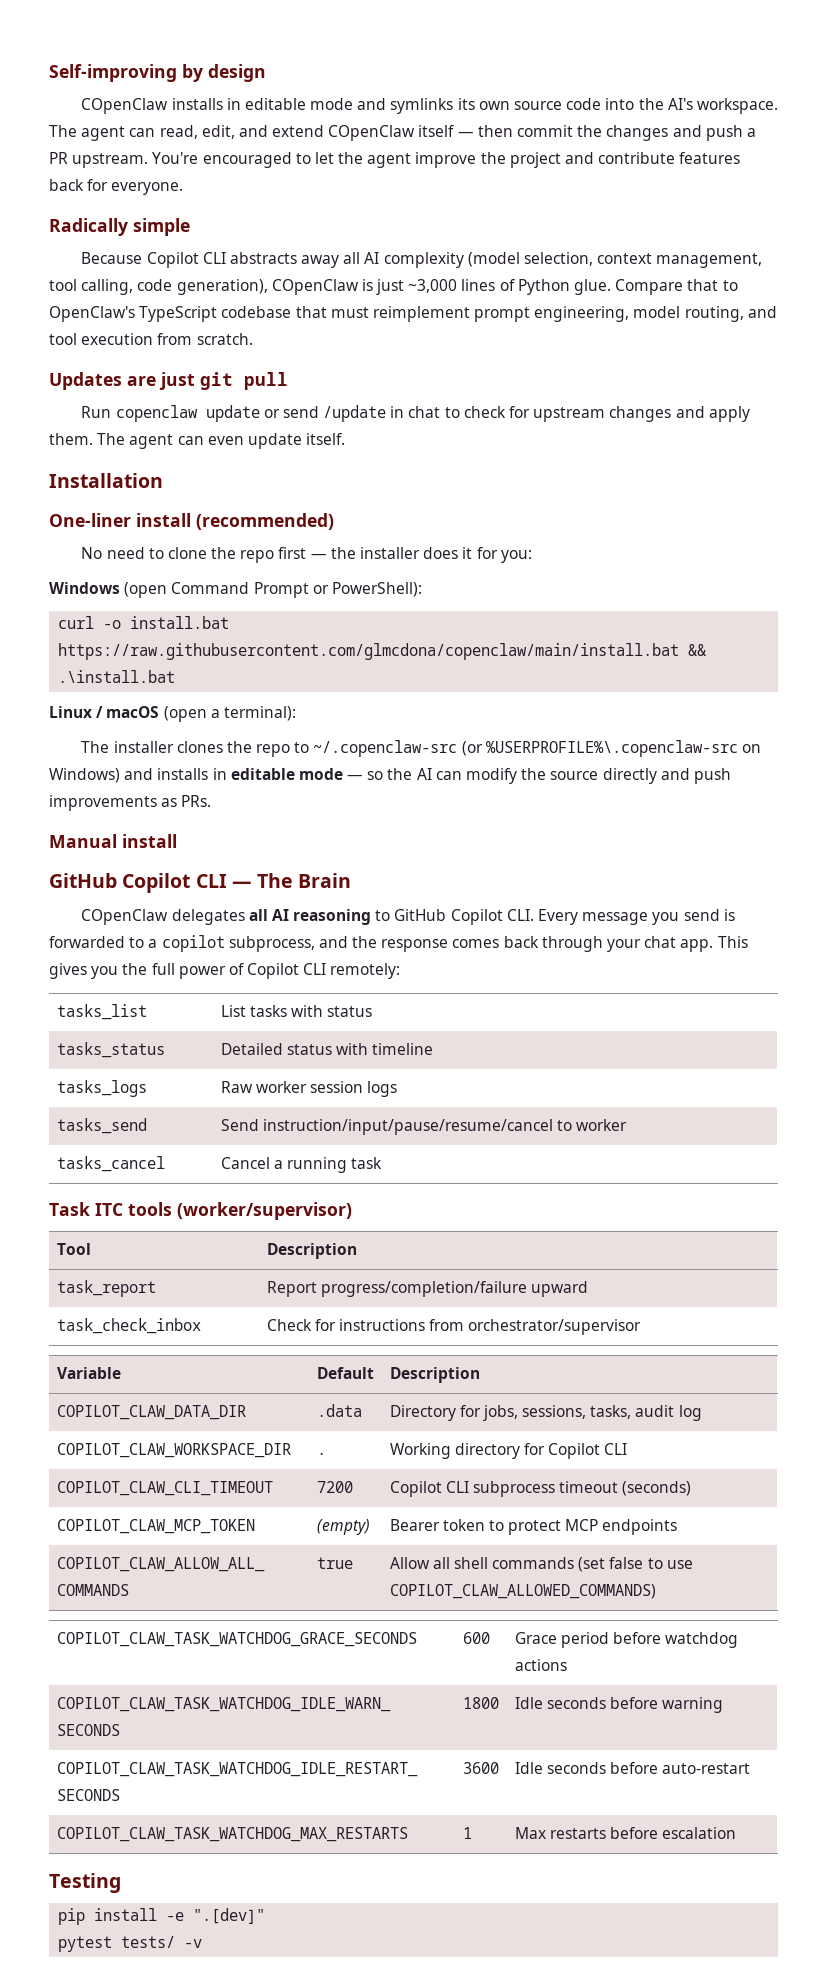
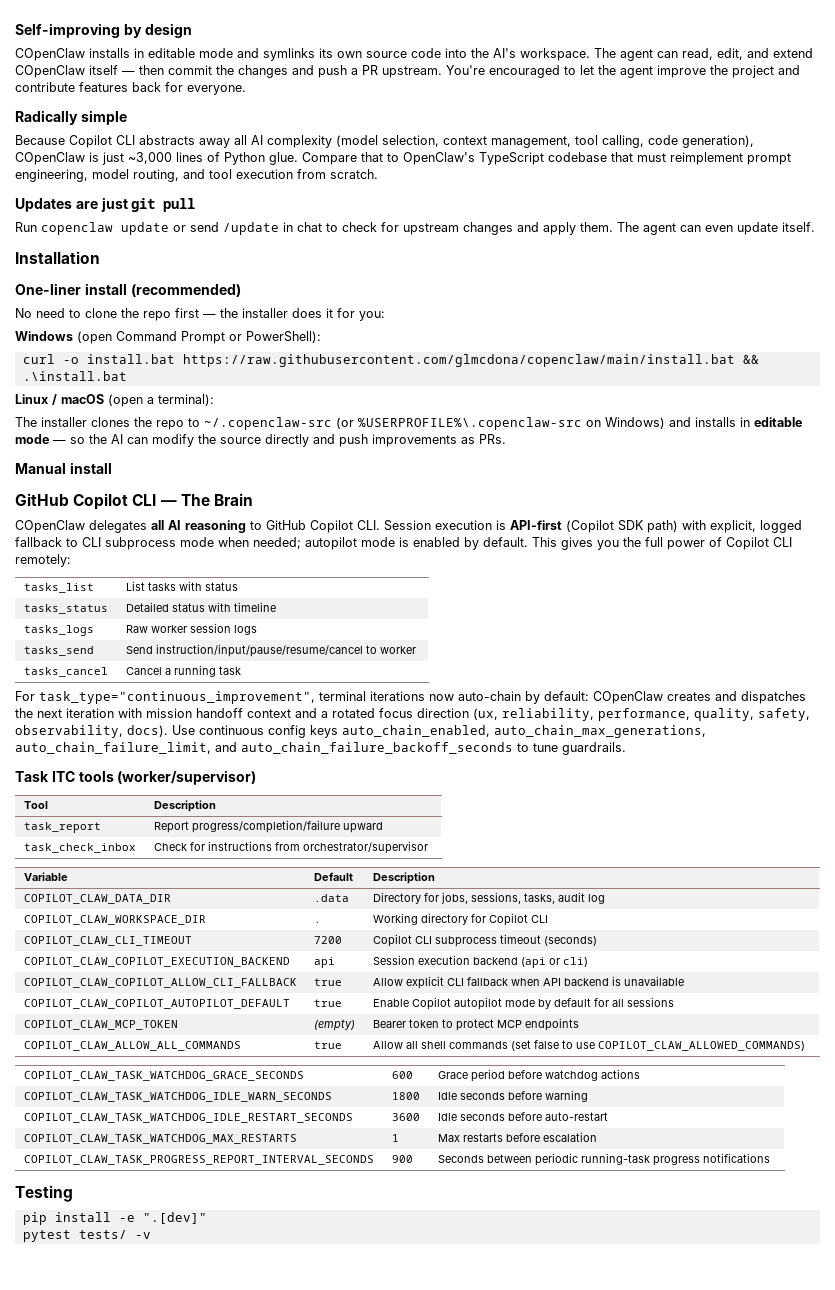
- COpenClaw delegates all AI reasoning to GitHub Copilot CLI. Every message you send is forwarded to a copilot subprocess, and the response comes back through your chat app.
+ COpenClaw delegates all AI reasoning to GitHub Copilot CLI. Session execution is API-first (Copilot SDK path) with explicit, logged fallback to CLI subprocess mode when needed; autopilot mode is enabled by default.
+ For task_type="continuous_improvement", terminal iterations now auto-chain by default: COpenClaw creates and dispatches the next iteration with mission handoff context and a rotated focus direction (ux, reliability, performance, quality, safety, observability, docs). Use continuous config keys auto_chain_enabled, auto_chain_max_generations, auto_chain_failure_limit, and auto_chain_failure_backoff_seconds to tune guardrails.
+ COPILOT_CLAW_COPILOT_EXECUTION_BACKEND | api | Session execution backend (api or cli)
+ COPILOT_CLAW_COPILOT_ALLOW_CLI_FALLBACK | true | Allow explicit CLI fallback when API backend is unavailable
+ COPILOT_CLAW_COPILOT_AUTOPILOT_DEFAULT | true | Enable Copilot autopilot mode by default for all sessions
+ COPILOT_CLAW_TASK_PROGRESS_REPORT_INTERVAL_SECONDS | 900 | Seconds between periodic running-task progress notifications

